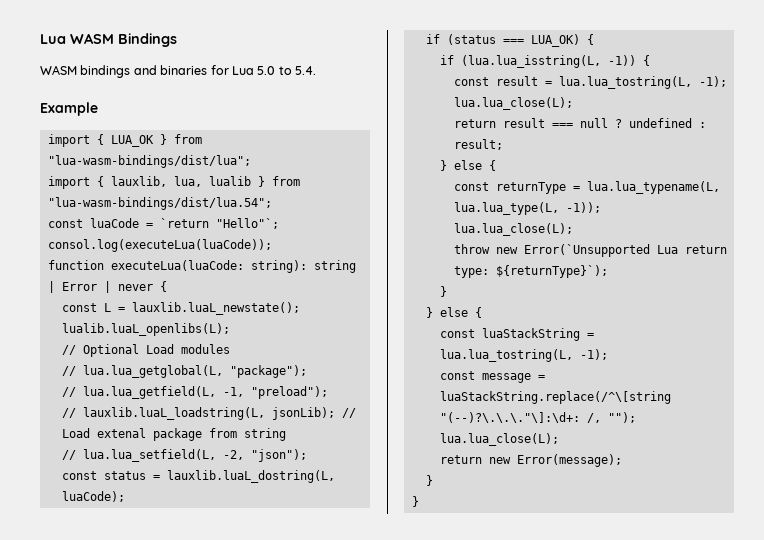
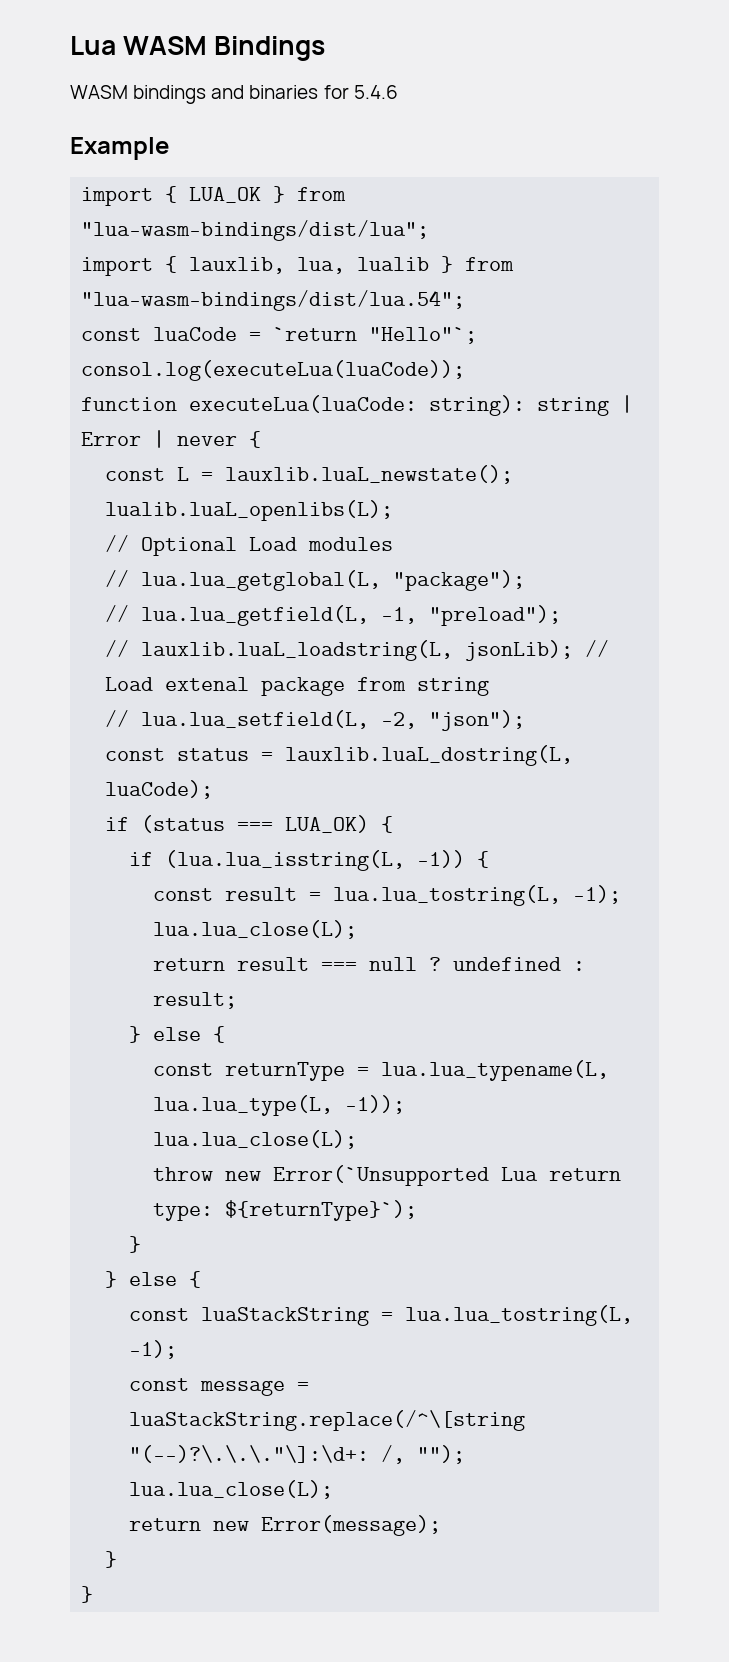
- WASM bindings and binaries for Lua 5.0 to 5.4.
+ WASM bindings and binaries for 5.4.6

